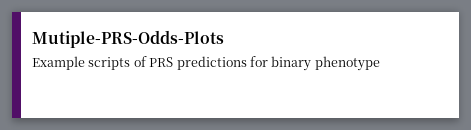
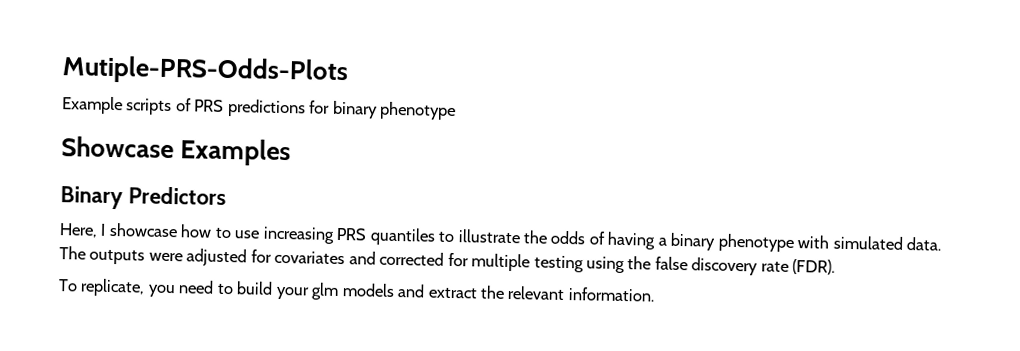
+ Showcase Examples
+ Binary Predictors
+ Here, I showcase how to use increasing PRS quantiles to illustrate the odds of having a binary phenotype with simulated data. The outputs were adjusted for covariates and corrected for multiple testing using the false discovery rate (FDR).
+ To replicate, you need to build your glm models and extract the relevant information.

